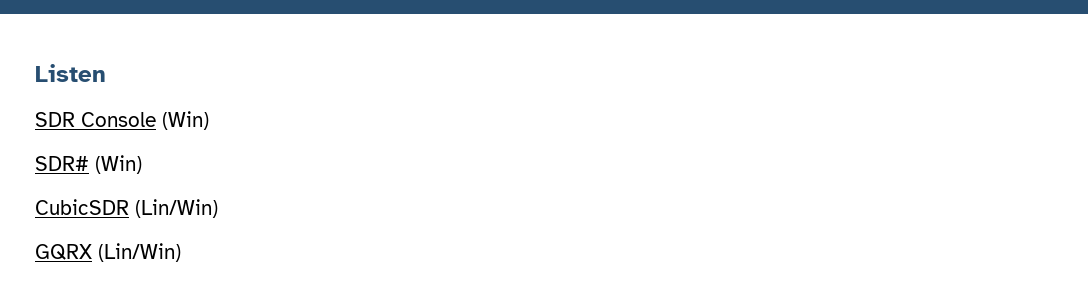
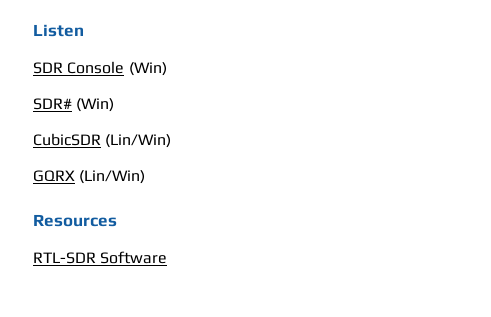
+ Resources
+ RTL-SDR Software

